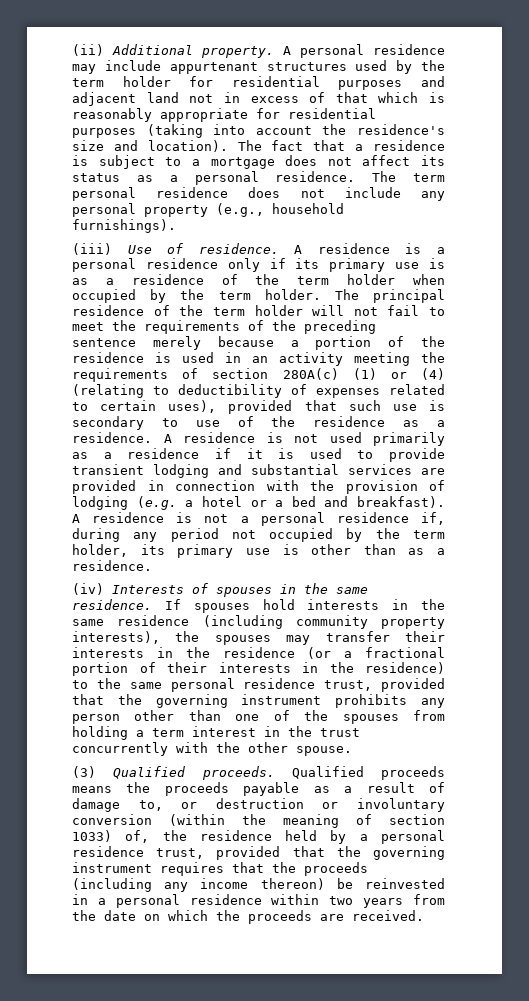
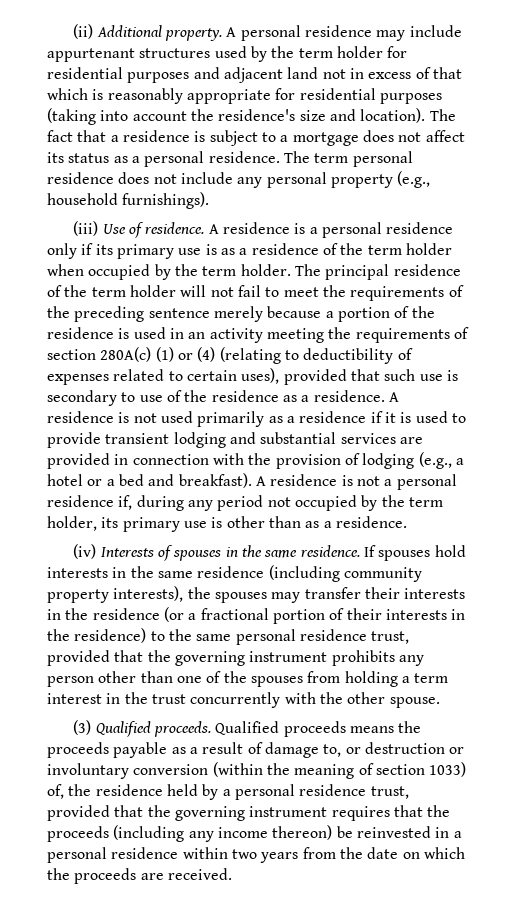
- A residence is not used primarily as a residence if it is used to provide transient lodging and substantial services are provided in connection with the provision of lodging (e.g. a hotel or a bed and breakfast).
+ A residence is not used primarily as a residence if it is used to provide transient lodging and substantial services are provided in connection with the provision of lodging (e.g., a hotel or a bed and breakfast).

